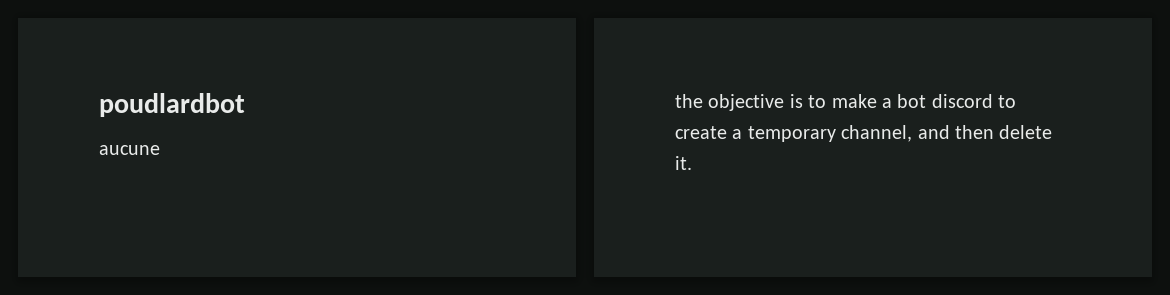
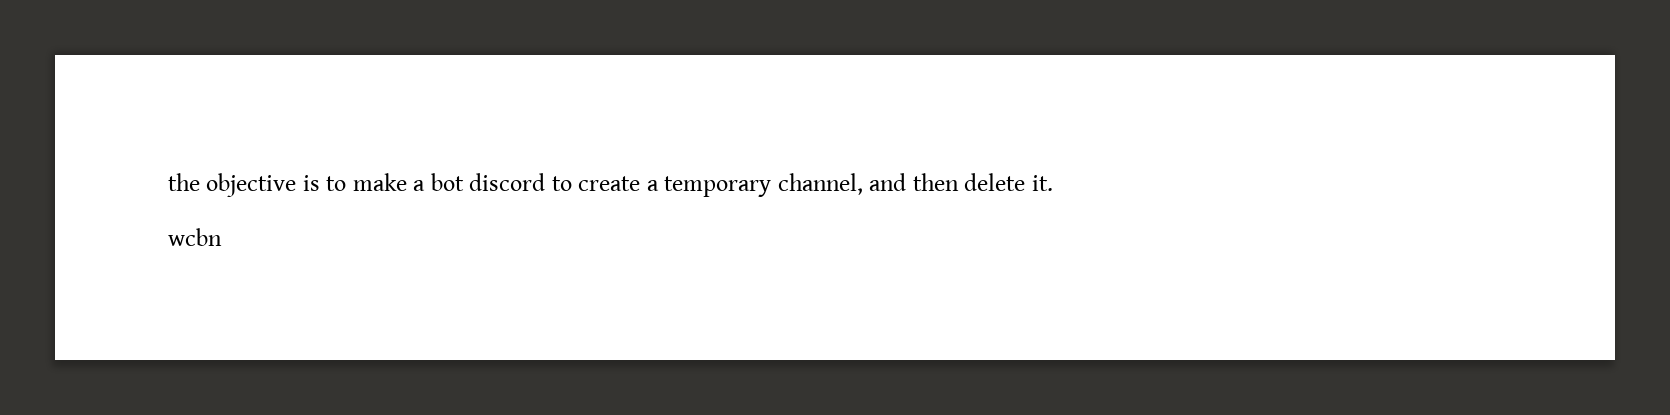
- poudlardbot
- aucune
+ wcbn

